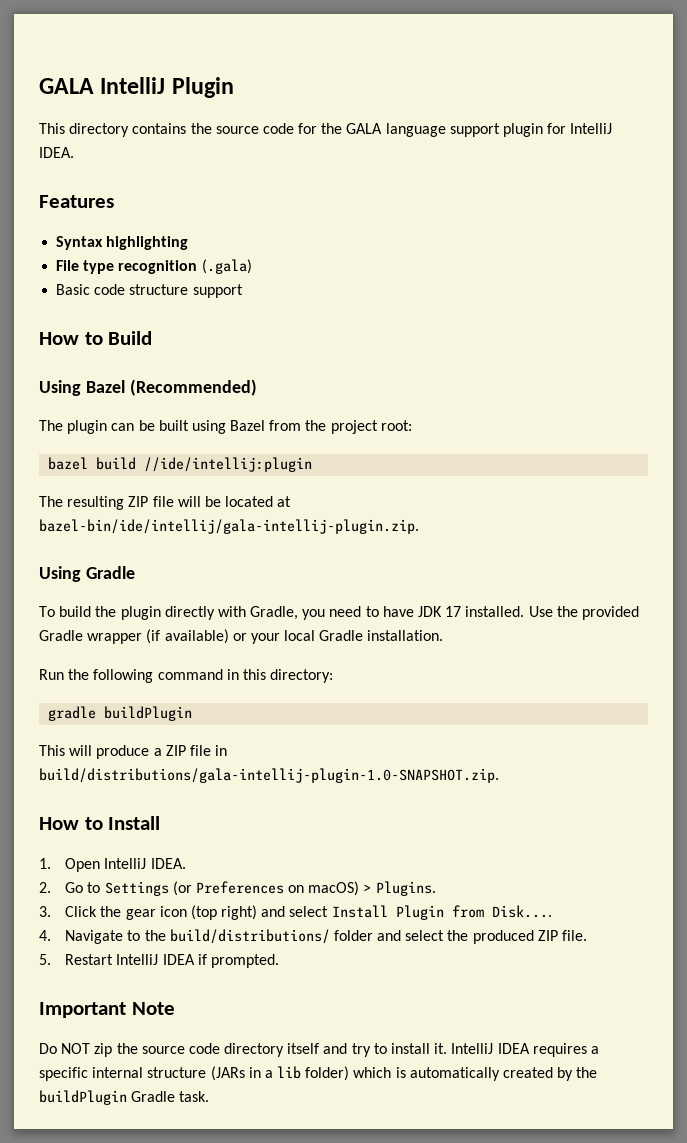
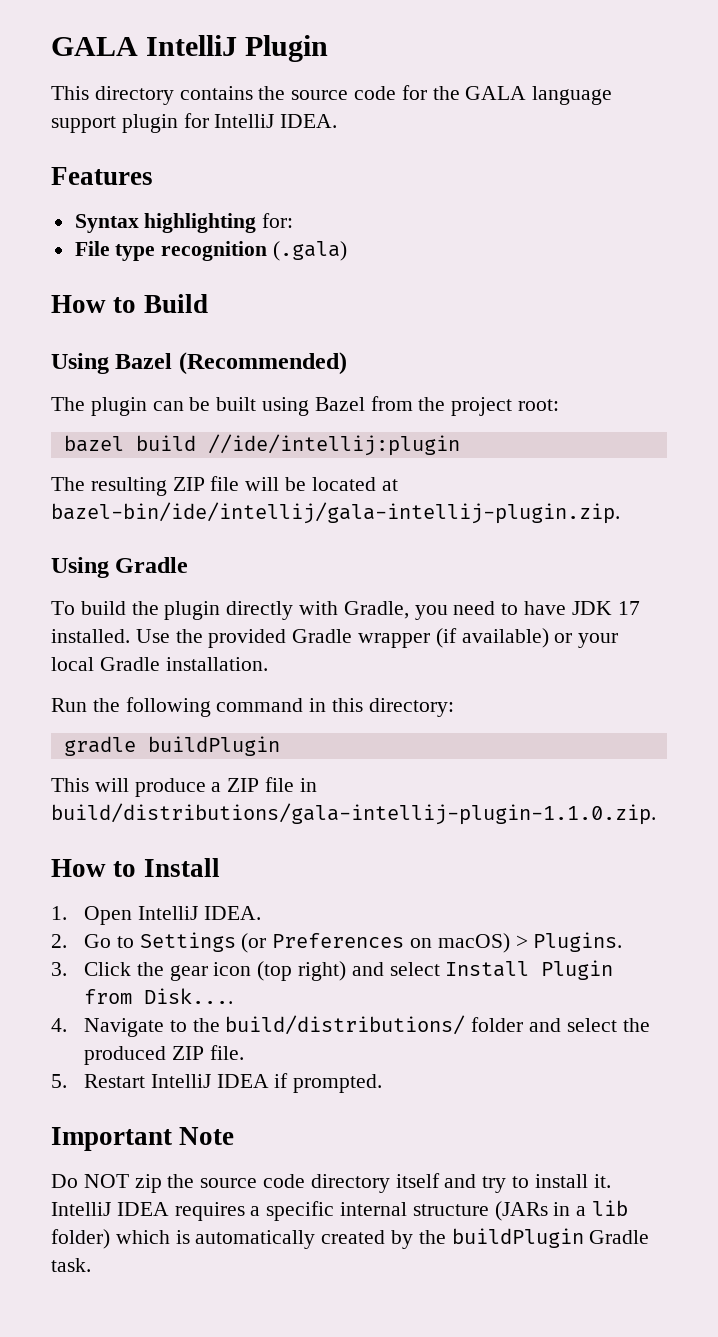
- Syntax highlighting
+ Syntax highlighting for:
- Basic code structure support
- This will produce a ZIP file in build/distributions/gala-intellij-plugin-1.0-SNAPSHOT.zip.
+ This will produce a ZIP file in build/distributions/gala-intellij-plugin-1.1.0.zip.

